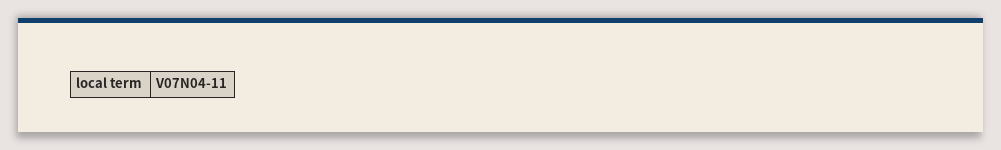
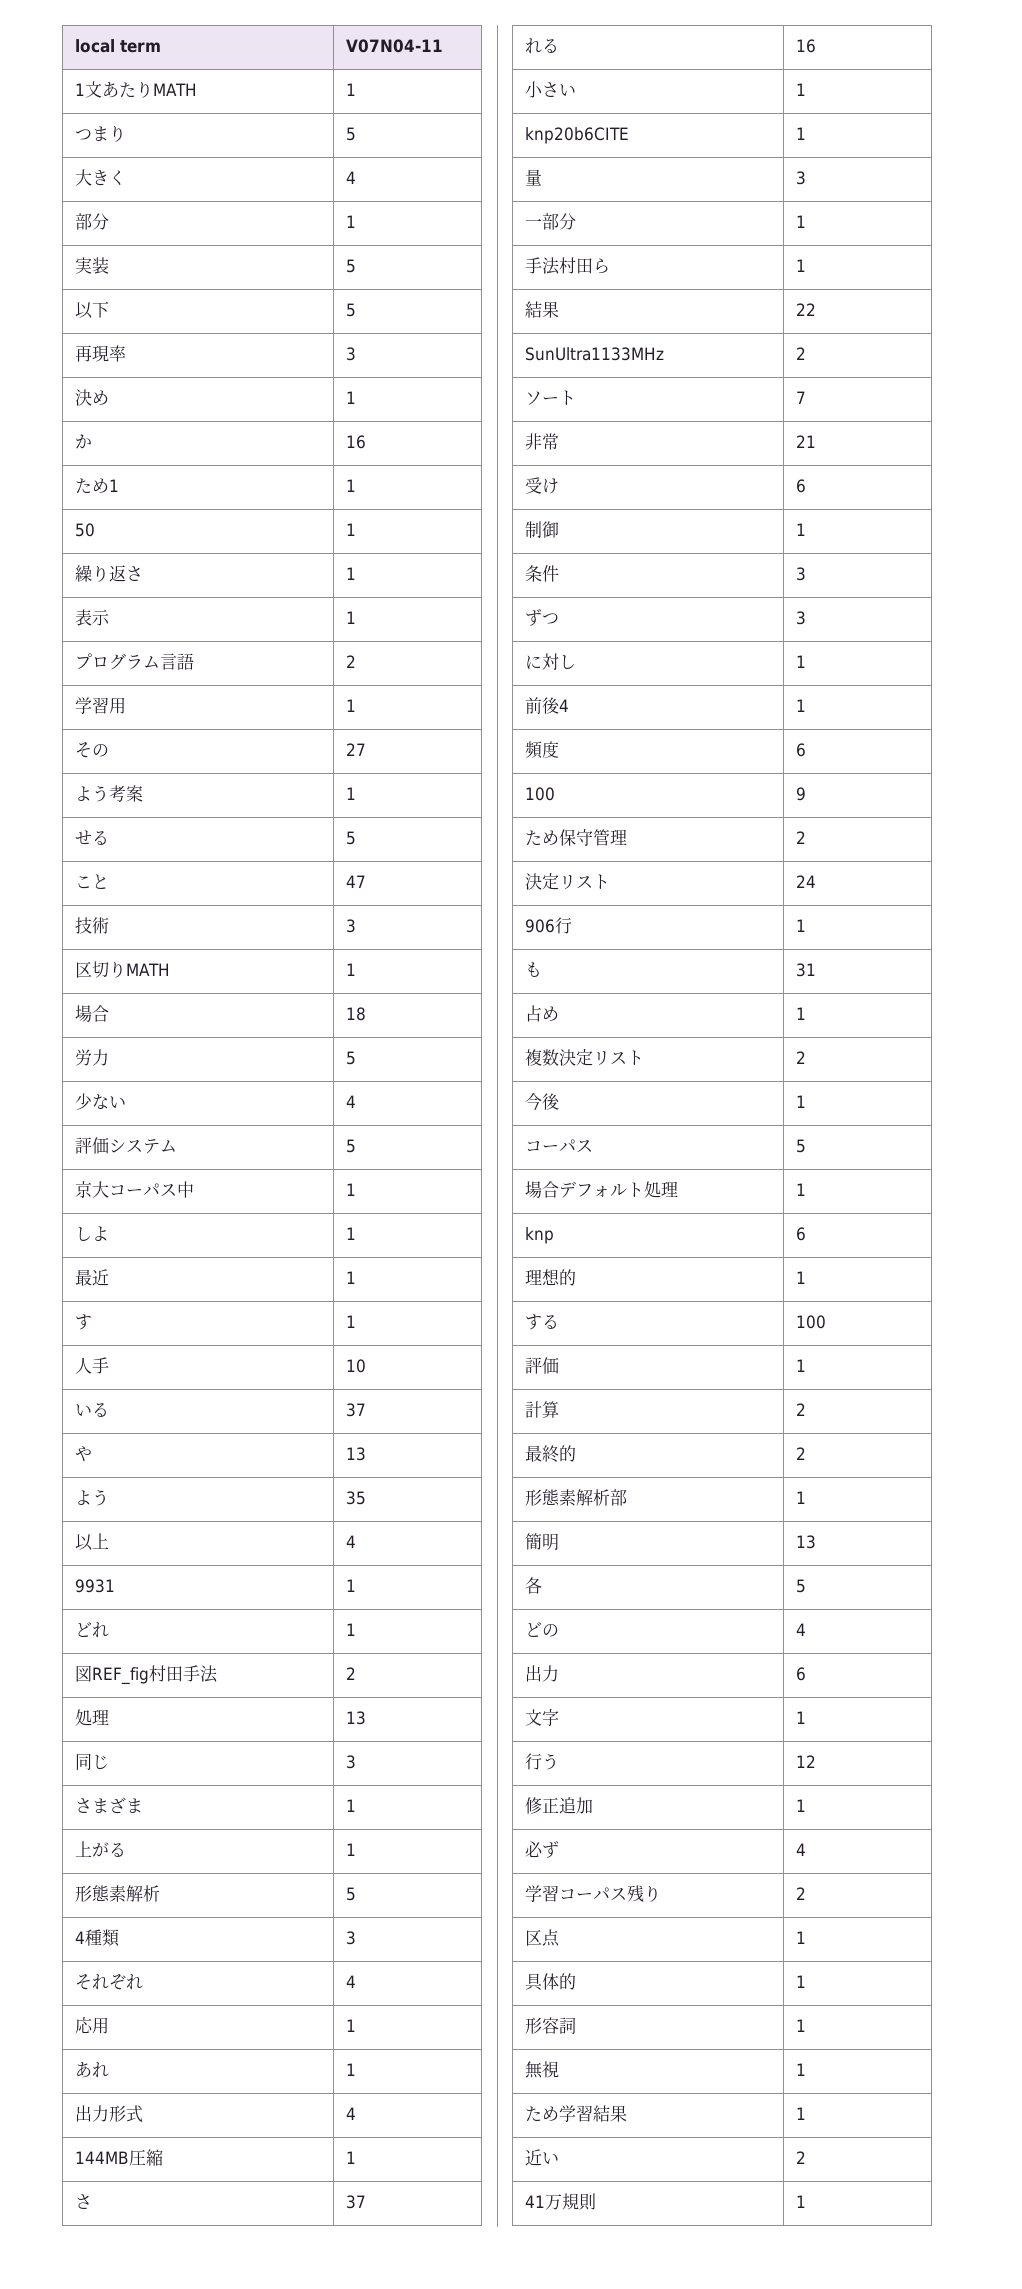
+ 1文あたりMATH | 1
+ つまり | 5
+ 大きく | 4
+ 部分 | 1
+ 実装 | 5
+ 以下 | 5
+ 再現率 | 3
+ 決め | 1
+ か | 16
+ ため1 | 1
+ 50 | 1
+ 繰り返さ | 1
+ 表示 | 1
+ プログラム言語 | 2
+ 学習用 | 1
+ その | 27
+ よう考案 | 1
+ せる | 5
+ こと | 47
+ 技術 | 3
+ 区切りMATH | 1
+ 場合 | 18
+ 労力 | 5
+ 少ない | 4
+ 評価システム | 5
+ 京大コーパス中 | 1
+ しよ | 1
+ 最近 | 1
+ す | 1
+ 人手 | 10
+ いる | 37
+ や | 13
+ よう | 35
+ 以上 | 4
+ 9931 | 1
+ どれ | 1
+ 図REF_fig村田手法 | 2
+ 処理 | 13
+ 同じ | 3
+ さまざま | 1
+ 上がる | 1
+ 形態素解析 | 5
+ 4種類 | 3
+ それぞれ | 4
+ 応用 | 1
+ あれ | 1
+ 出力形式 | 4
+ 144MB圧縮 | 1
+ さ | 37
+ れる | 16
+ 小さい | 1
+ knp20b6CITE | 1
+ 量 | 3
+ 一部分 | 1
+ 手法村田ら | 1
+ 結果 | 22
+ SunUltra1133MHz | 2
+ ソート | 7
+ 非常 | 21
+ 受け | 6
+ 制御 | 1
+ 条件 | 3
+ ずつ | 3
+ に対し | 1
+ 前後4 | 1
+ 頻度 | 6
+ 100 | 9
+ ため保守管理 | 2
+ 決定リスト | 24
+ 906行 | 1
+ も | 31
+ 占め | 1
+ 複数決定リスト | 2
+ 今後 | 1
+ コーパス | 5
+ 場合デフォルト処理 | 1
+ knp | 6
+ 理想的 | 1
+ する | 100
+ 評価 | 1
+ 計算 | 2
+ 最終的 | 2
+ 形態素解析部 | 1
+ 簡明 | 13
+ 各 | 5
+ どの | 4
+ 出力 | 6
+ 文字 | 1
+ 行う | 12
+ 修正追加 | 1
+ 必ず | 4
+ 学習コーパス残り | 2
+ 区点 | 1
+ 具体的 | 1
+ 形容詞 | 1
+ 無視 | 1
+ ため学習結果 | 1
+ 近い | 2
+ 41万規則 | 1

